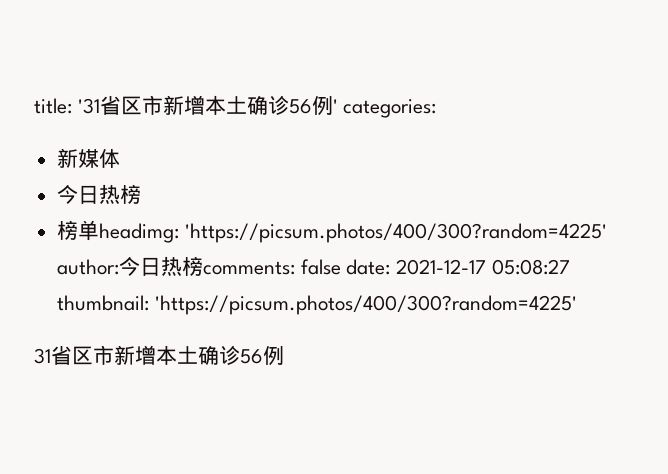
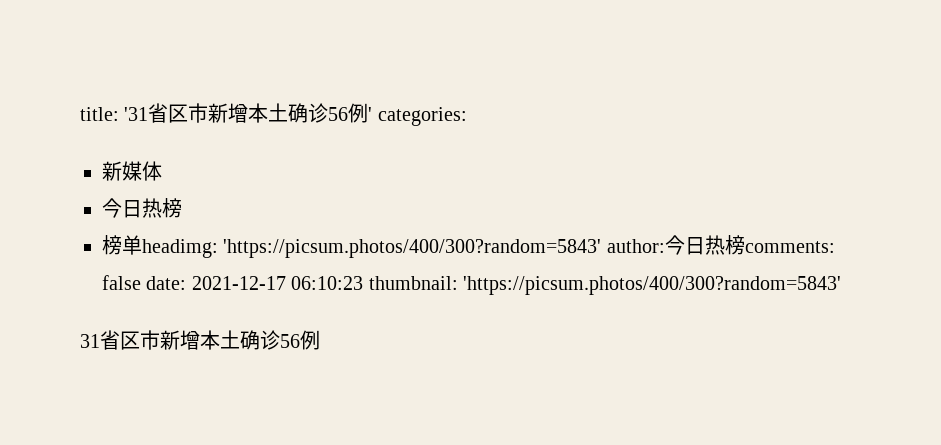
- 榜单headimg: 'https://picsum.photos/400/300?random=4225' author:今日热榜comments: false date: 2021-12-17 05:08:27 thumbnail: 'https://picsum.photos/400/300?random=4225'
+ 榜单headimg: 'https://picsum.photos/400/300?random=5843' author:今日热榜comments: false date: 2021-12-17 06:10:23 thumbnail: 'https://picsum.photos/400/300?random=5843'

